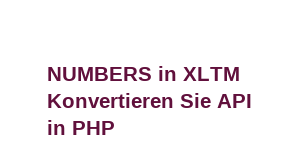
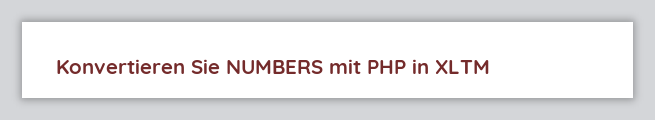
- NUMBERS in XLTM Konvertieren Sie API in PHP
+ Konvertieren Sie NUMBERS mit PHP in XLTM

